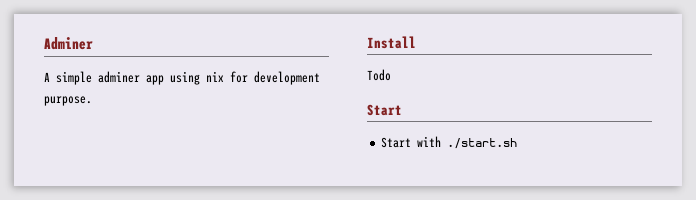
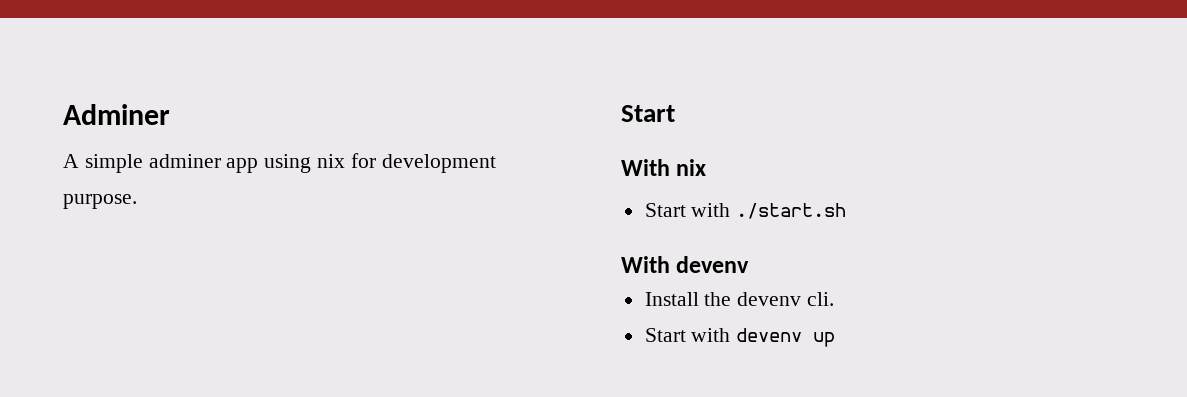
  A simple adminer app using nix for development purpose.
- Install
- Todo
  Start
+ With nix
+ With devenv
+ Install the devenv cli.
+ Start with devenv up

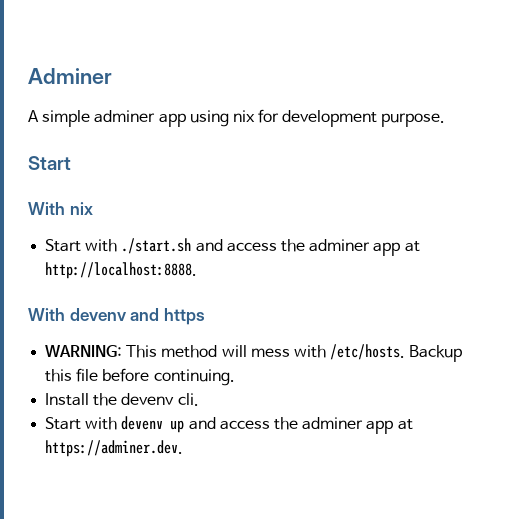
- Start with ./start.sh
- With devenv
+ Start with ./start.sh and access the adminer app at http://localhost:8888.
+ With devenv and https
+ WARNING: This method will mess with /etc/hosts. Backup this file before continuing.
- Start with devenv up
+ Start with devenv up and access the adminer app at https://adminer.dev.

